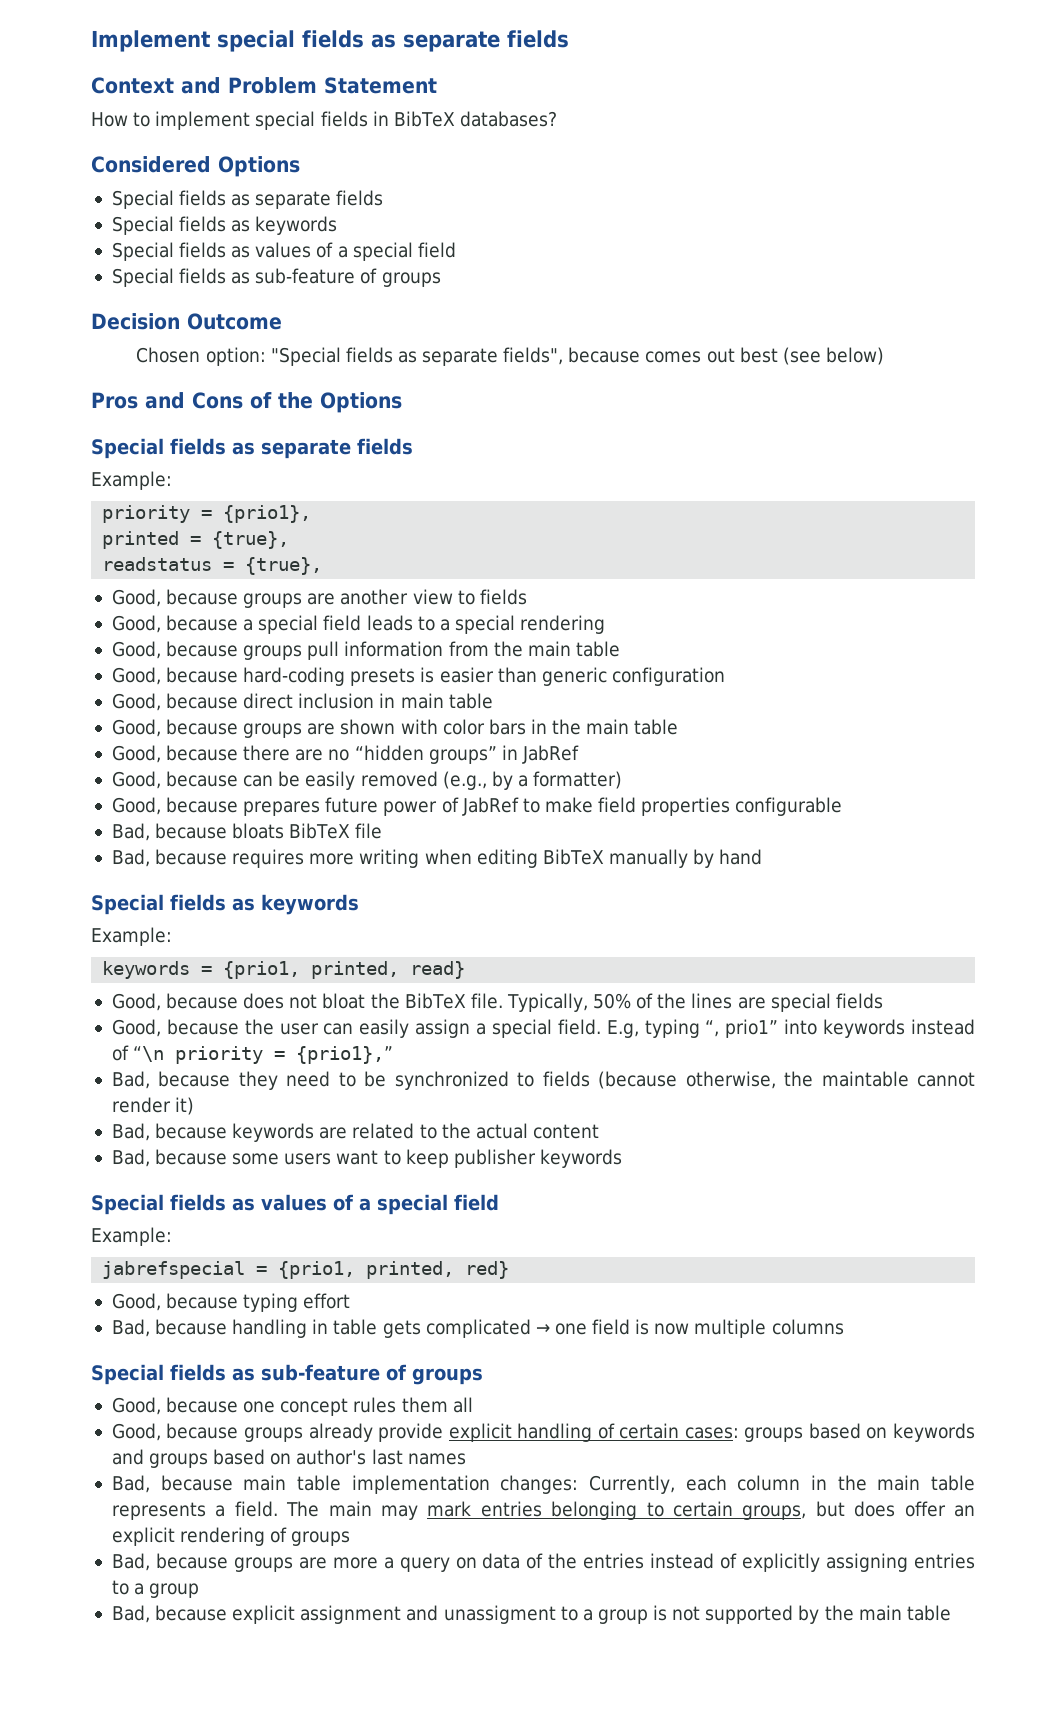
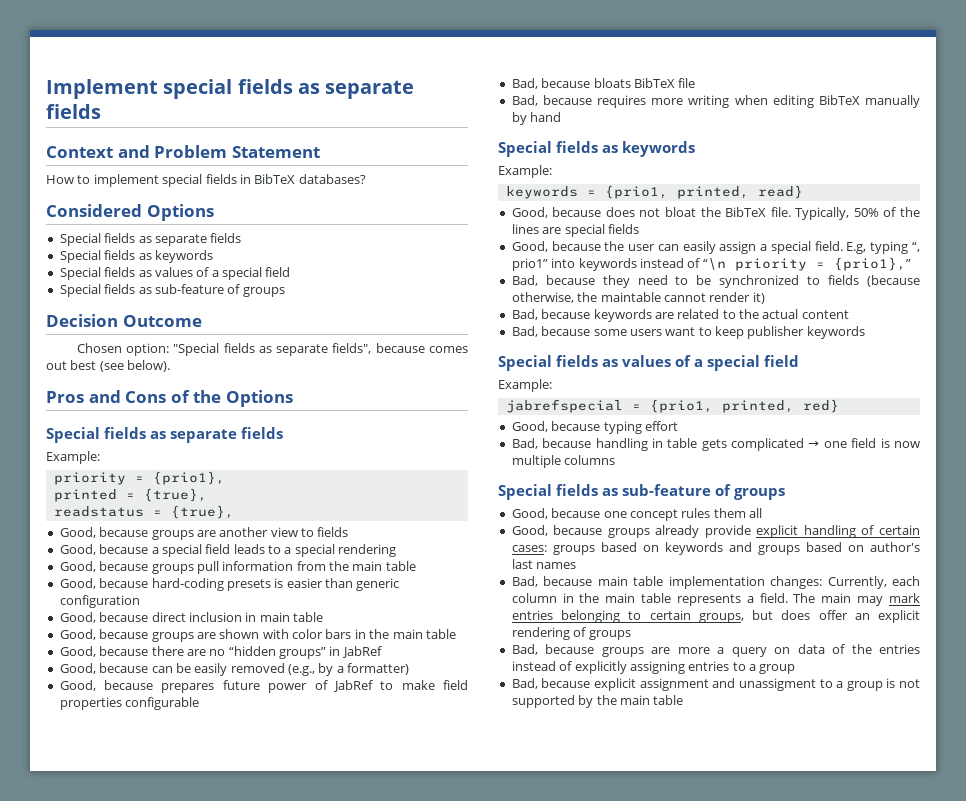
- Chosen option: "Special fields as separate fields", because comes out best (see below)
+ Chosen option: "Special fields as separate fields", because comes out best (see below).

